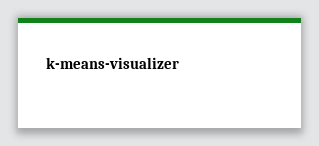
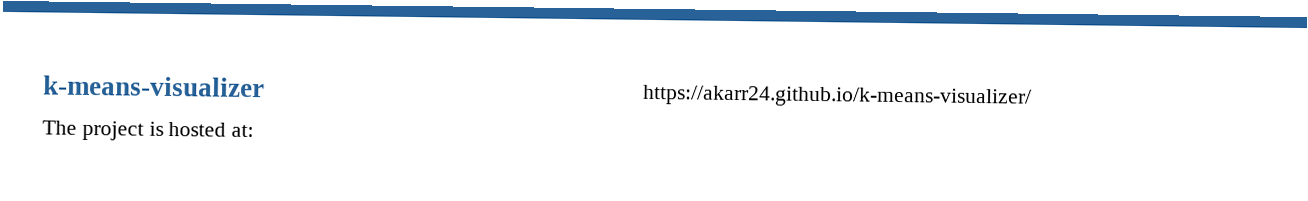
+ The project is hosted at: https://akarr24.github.io/k-means-visualizer/

